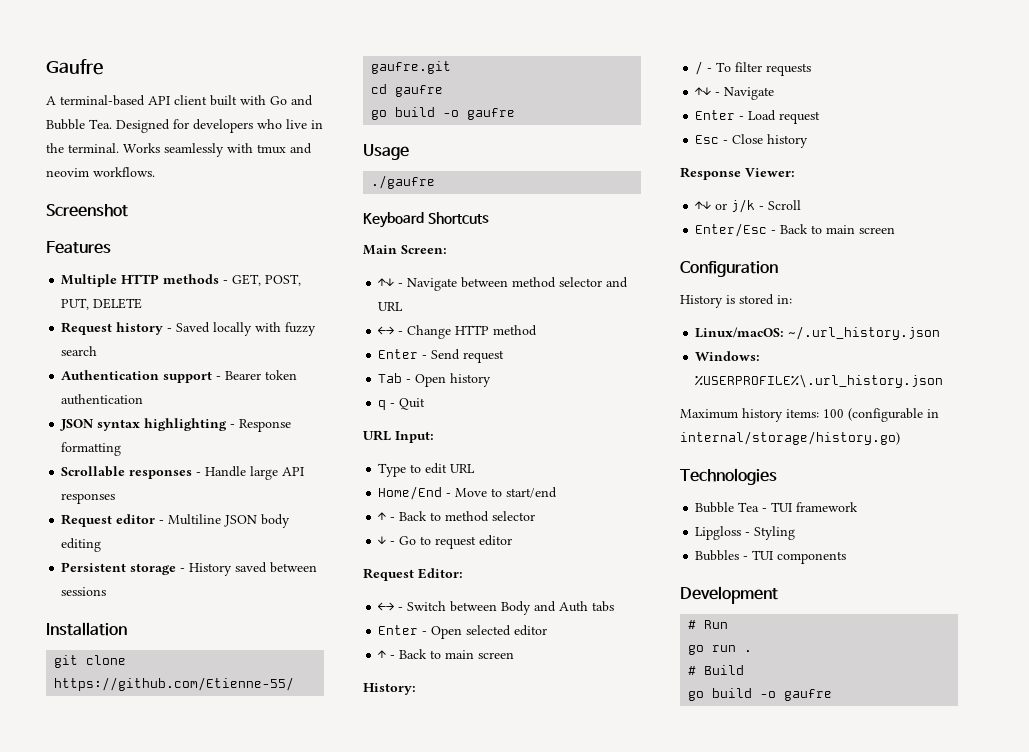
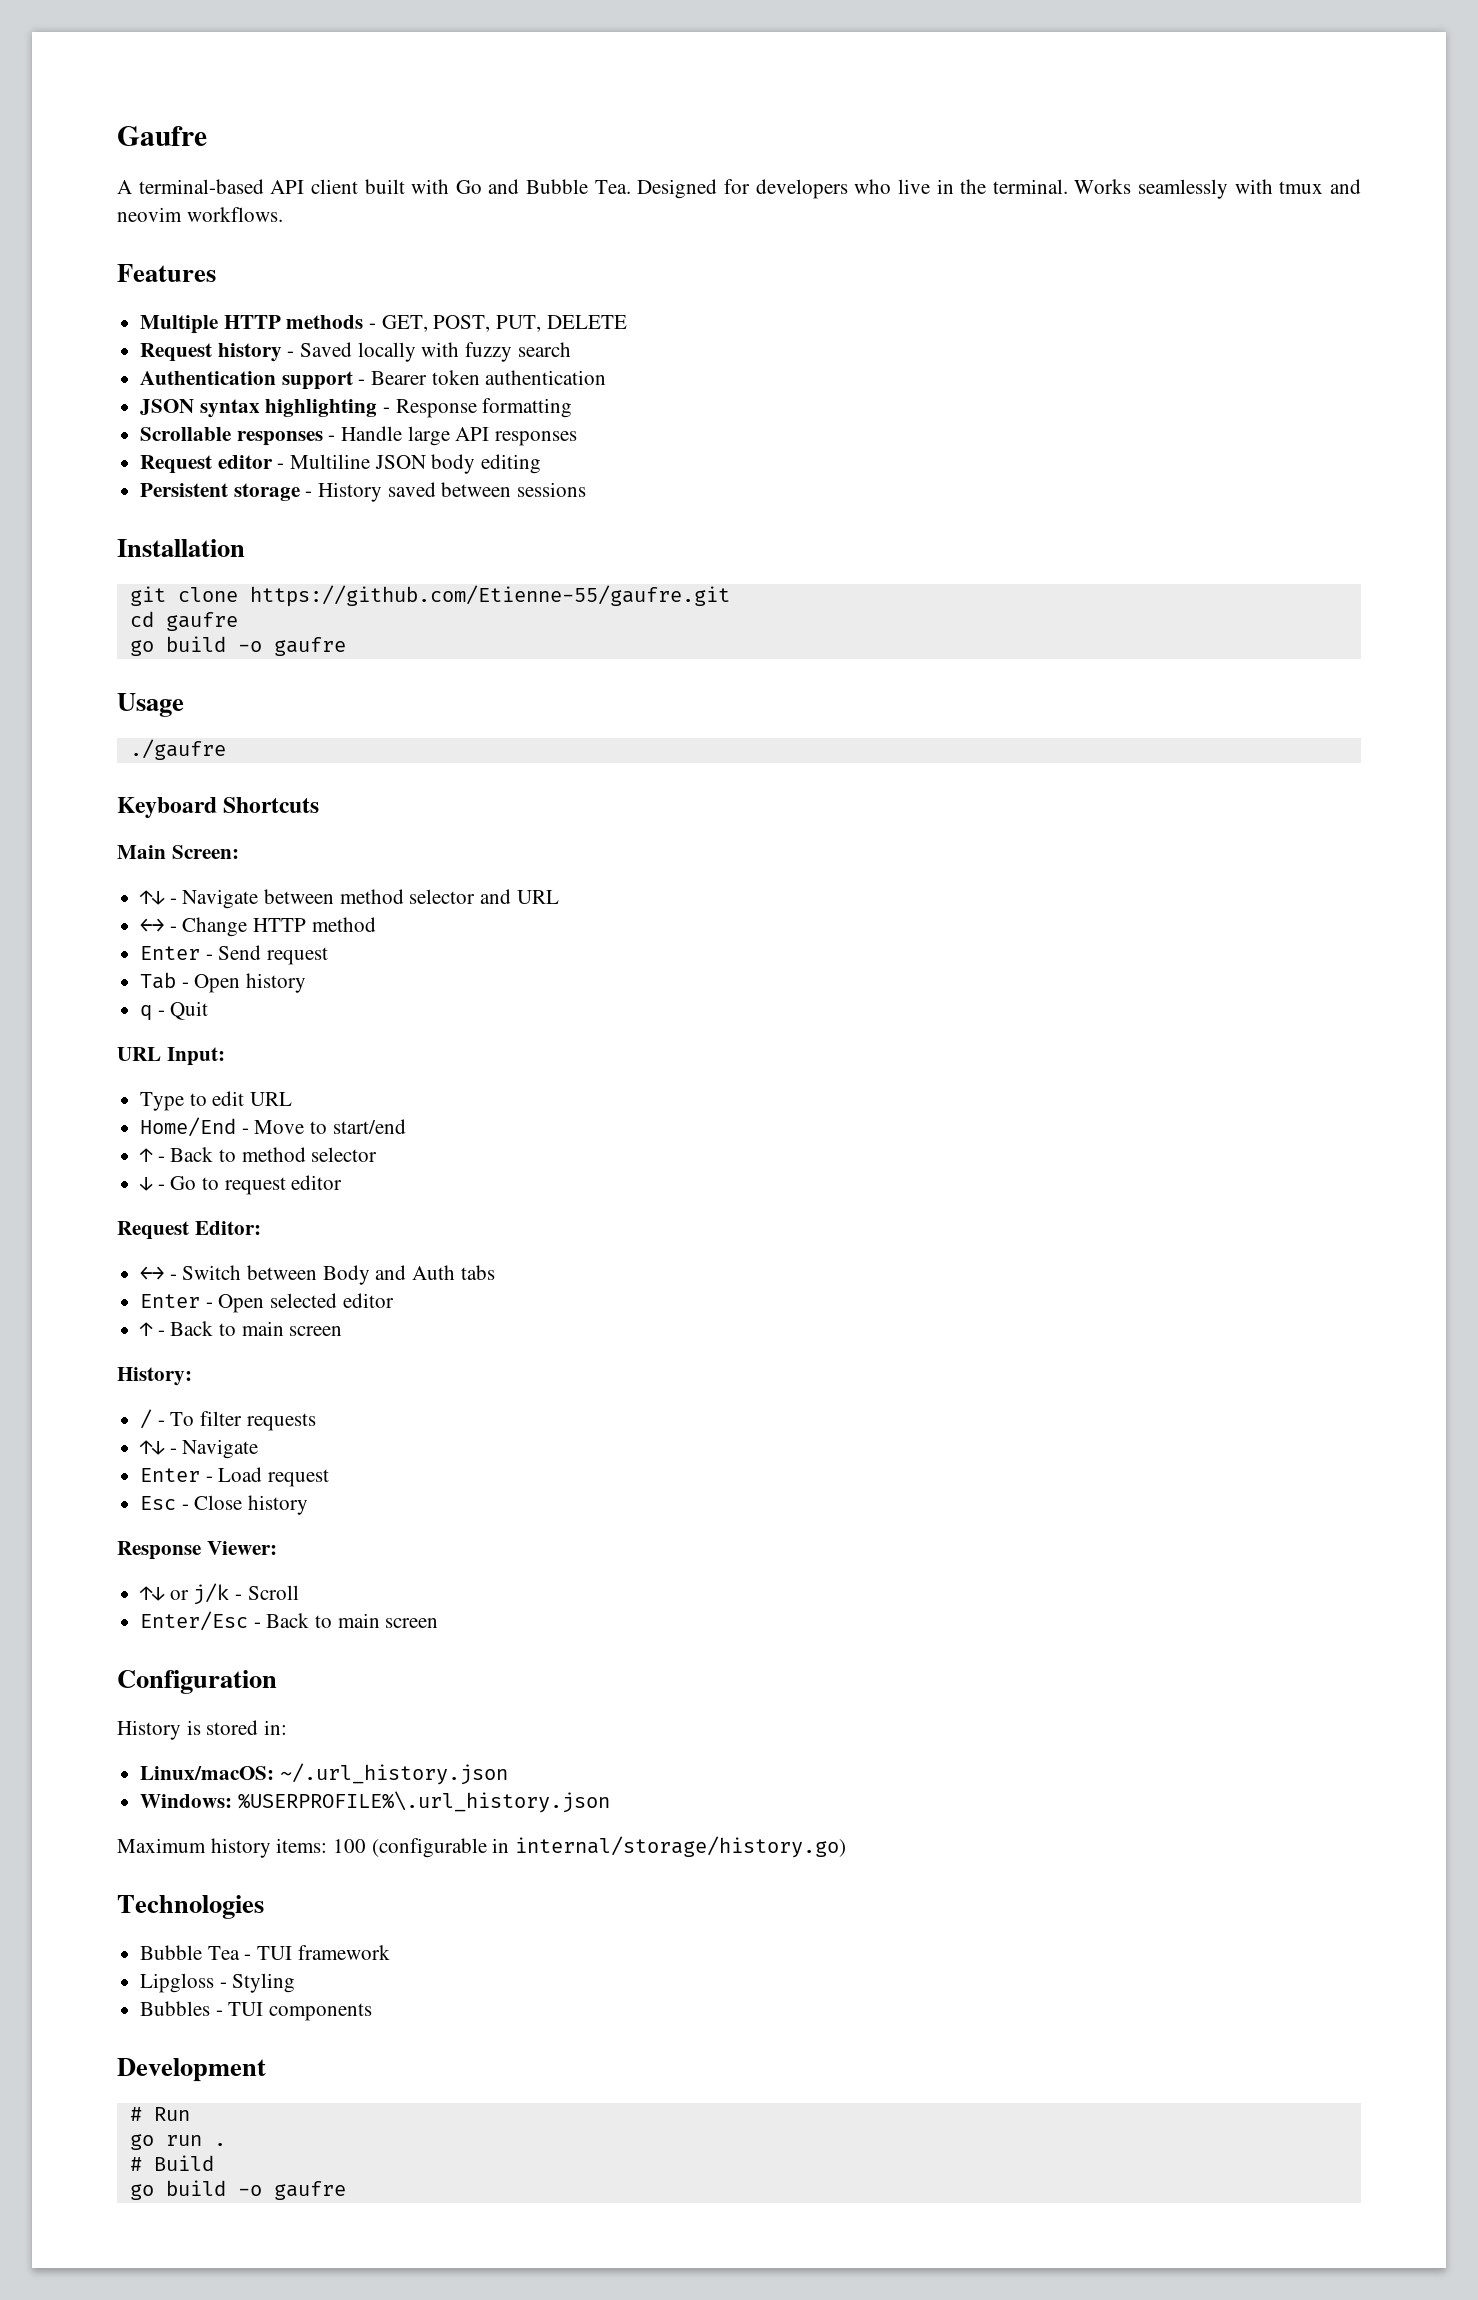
- Screenshot

